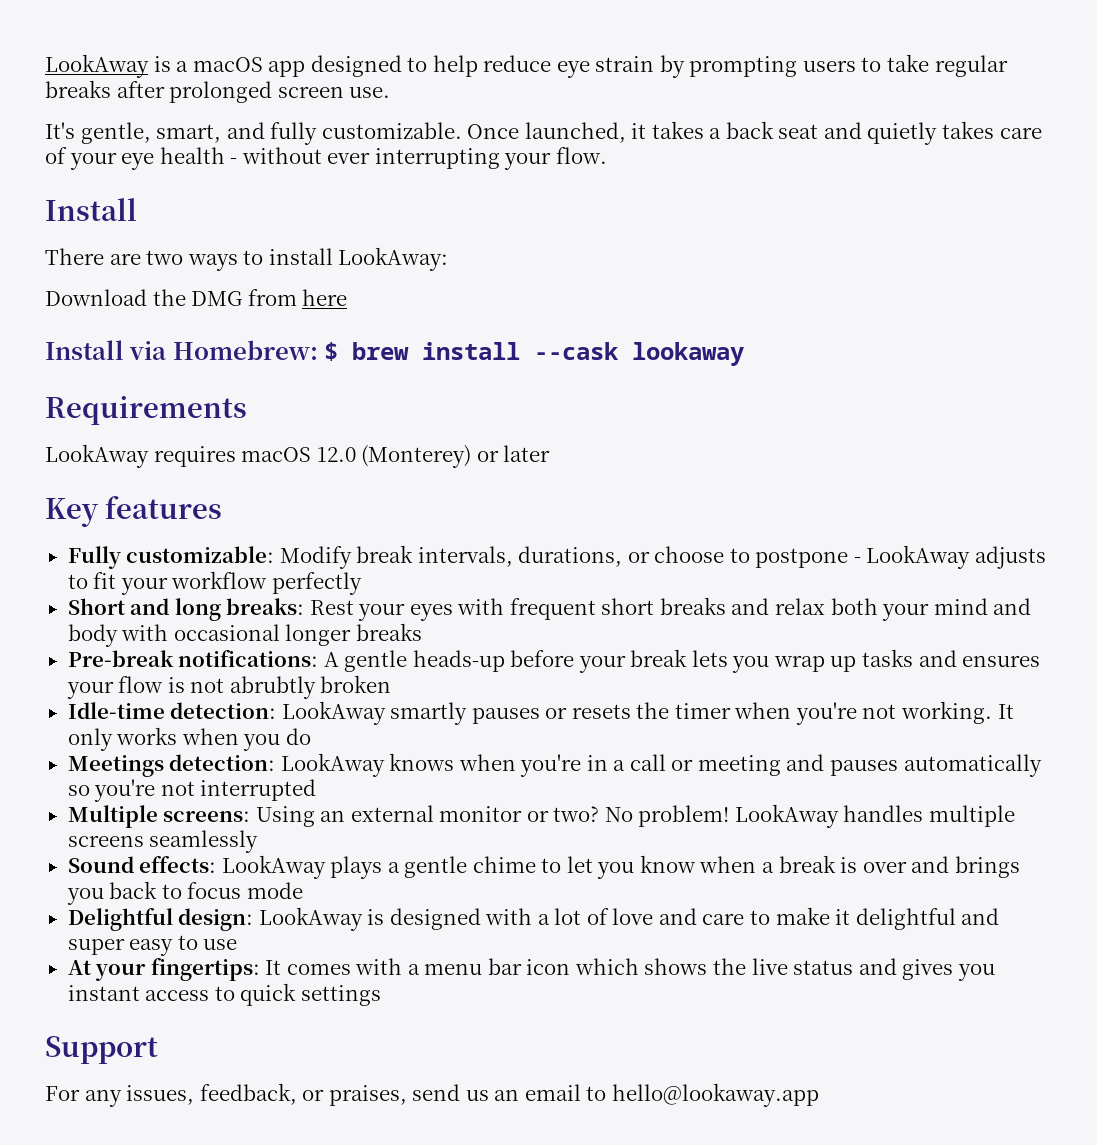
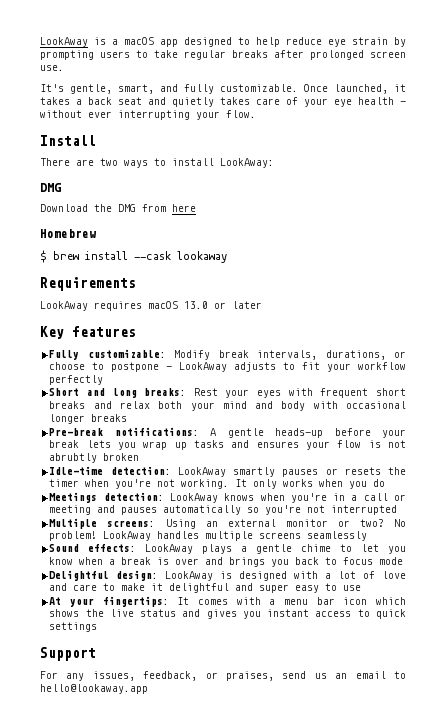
  There are two ways to install LookAway:
+ DMG
- Install via Homebrew: $ brew install --cask lookaway
+ Homebrew
+ $ brew install --cask lookaway
- LookAway requires macOS 12.0 (Monterey) or later
+ LookAway requires macOS 13.0 or later

